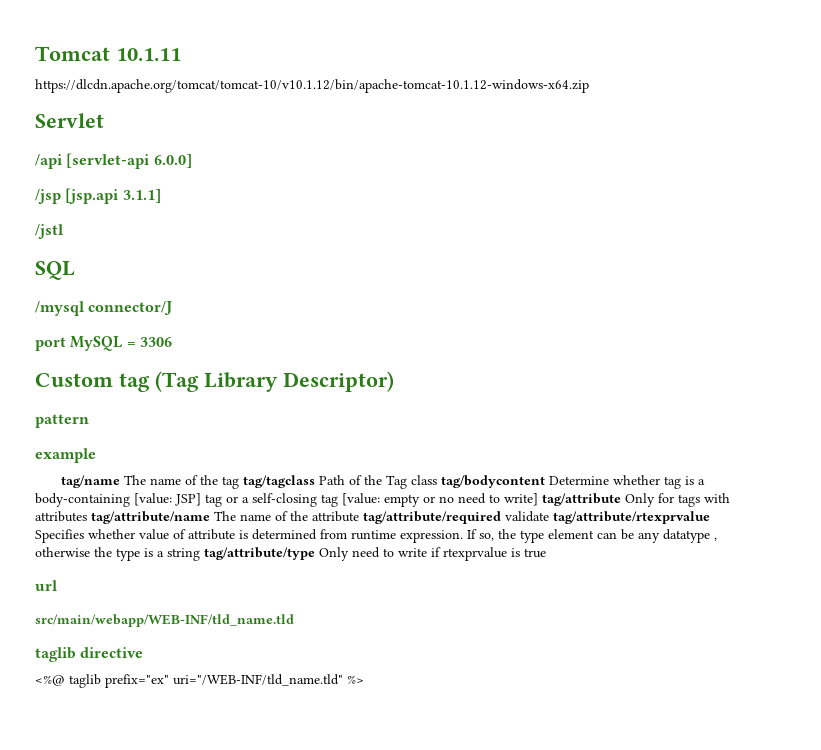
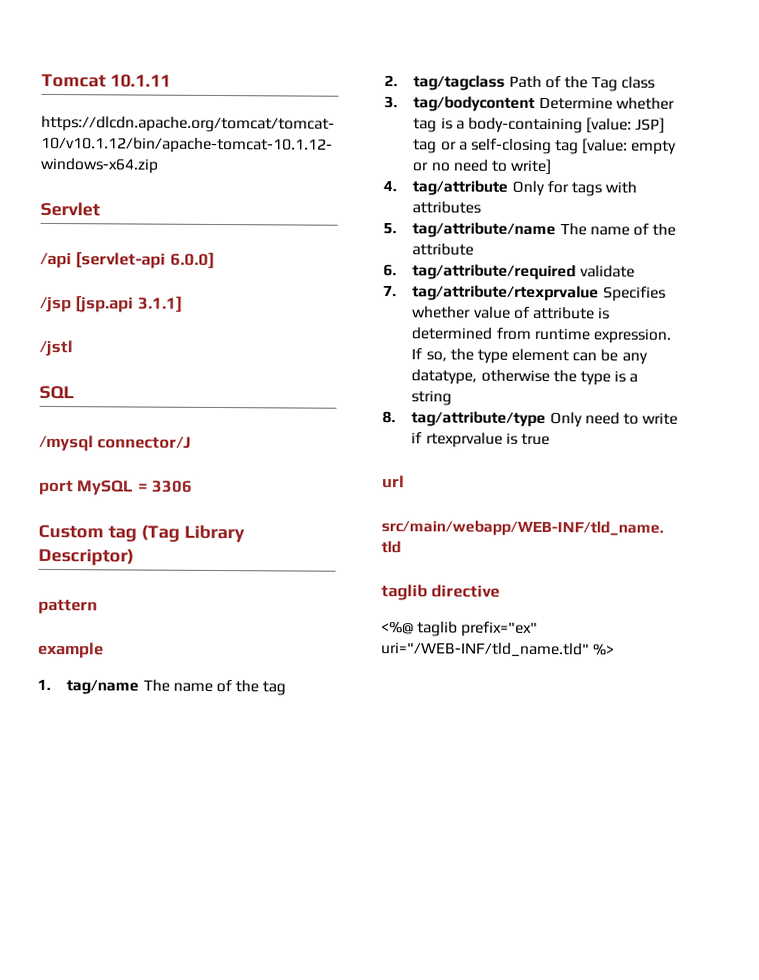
- tag/name The name of the tag tag/tagclass Path of the Tag class tag/bodycontent Determine whether tag is a body-containing [value: JSP] tag or a self-closing tag [value: empty or no need to write] tag/attribute Only for tags with attributes tag/attribute/name The name of the attribute tag/attribute/required validate tag/attribute/rtexprvalue Specifies whether value of attribute is determined from runtime expression.
+ 1. tag/name The name of the tag
+ 2. tag/tagclass Path of the Tag class
+ 3. tag/bodycontent Determine whether tag is a body-containing [value: JSP] tag or a self-closing tag [value: empty or no need to write]
+ 4. tag/attribute Only for tags with attributes
+ 5. tag/attribute/name The name of the attribute
+ 6. tag/attribute/required validate
+ 7. tag/attribute/rtexprvalue Specifies whether value of attribute is determined from runtime expression.
- If so, the type element can be any datatype , otherwise the type is a string tag/attribute/type Only need to write if rtexprvalue is true
+ If so, the type element can be any datatype, otherwise the type is a string
+ 8. tag/attribute/type Only need to write if rtexprvalue is true

